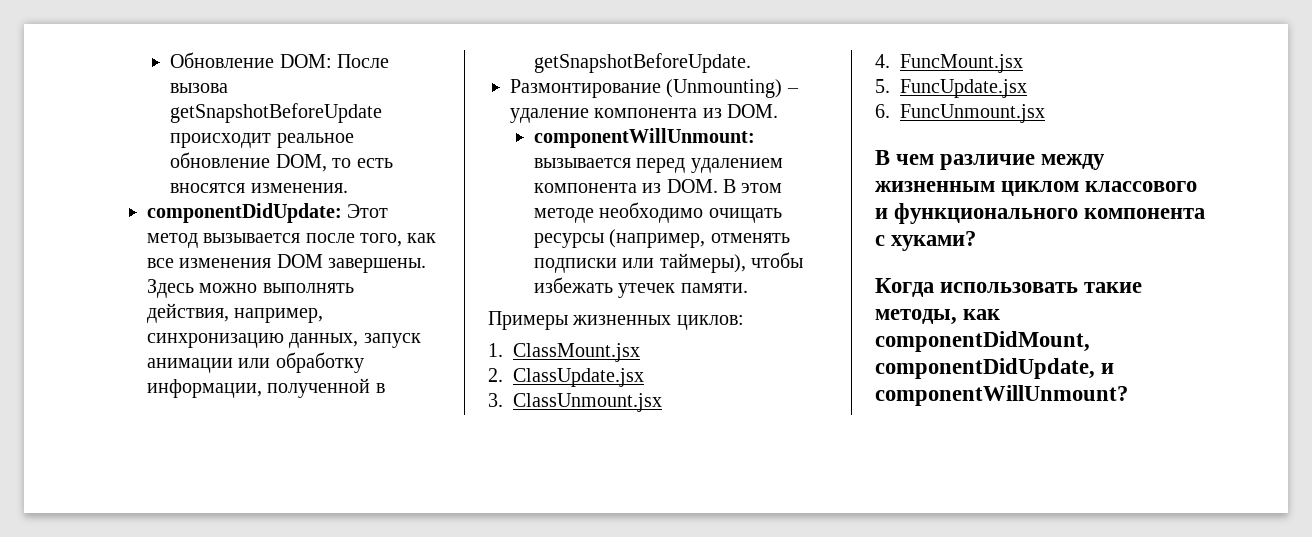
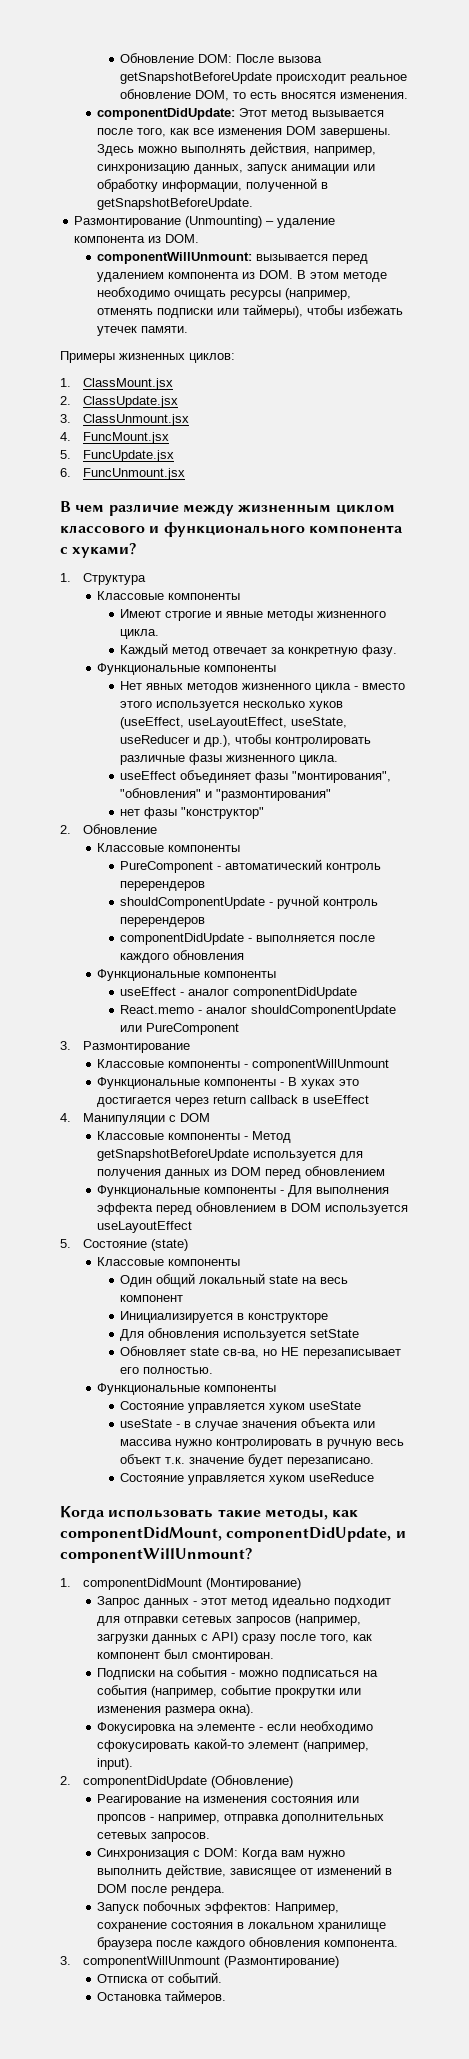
+ 1. Структура
+ Классовые компоненты
+ Имеют строгие и явные методы жизненного цикла.
+ Каждый метод отвечает за конкретную фазу.
+ Функциональные компоненты
+ Нет явных методов жизненного цикла - вместо этого используется несколько хуков (useEffect, useLayoutEffect, useState, useReducer и др.), чтобы контролировать различные фазы жизненного цикла.
+ useEffect объединяет фазы "монтирования", "обновления" и "размонтирования"
+ нет фазы "конструктор"
+ 2. Обновление
+ Классовые компоненты
+ PureComponent - автоматический контроль перерендеров
+ shouldComponentUpdate - ручной контроль перерендеров
+ componentDidUpdate - выполняется после каждого обновления
+ Функциональные компоненты
+ useEffect - аналог componentDidUpdate
+ React.memo - аналог shouldComponentUpdate или PureComponent
+ 3. Размонтирование
+ Классовые компоненты - componentWillUnmount
+ Функциональные компоненты - В хуках это достигается через return callback в useEffect
+ 4. Манипуляции с DOM
+ Классовые компоненты - Метод getSnapshotBeforeUpdate используется для получения данных из DOM перед обновлением
+ Функциональные компоненты - Для выполнения эффекта перед обновлением в DOM используется useLayoutEffect
+ 5. Состояние (state)
+ Классовые компоненты
+ Один общий локальный state на весь компонент
+ Инициализируется в конструкторе
+ Для обновления используется setState
+ Обновляет state св-ва, но НЕ перезаписывает его полностью.
+ Функциональные компоненты
+ Состояние управляется хуком useState
+ useState - в случае значения объекта или массива нужно контролировать в ручную весь объект т.к. значение будет перезаписано.
+ Состояние управляется хуком useReduce
+ 1. componentDidMount (Монтирование)
+ Запрос данных - этот метод идеально подходит для отправки сетевых запросов (например, загрузки данных с API) сразу после того, как компонент был смонтирован.
+ Подписки на события - можно подписаться на события (например, событие прокрутки или изменения размера окна).
+ Фокусировка на элементе - если необходимо сфокусировать какой-то элемент (например, input).
+ 2. componentDidUpdate (Обновление)
+ Реагирование на изменения состояния или пропсов - например, отправка дополнительных сетевых запросов.
+ Синхронизация с DOM: Когда вам нужно выполнить действие, зависящее от изменений в DOM после рендера.
+ Запуск побочных эффектов: Например, сохранение состояния в локальном хранилище браузера после каждого обновления компонента.
+ 3. componentWillUnmount (Размонтирование)
+ Отписка от событий.
+ Остановка таймеров.

